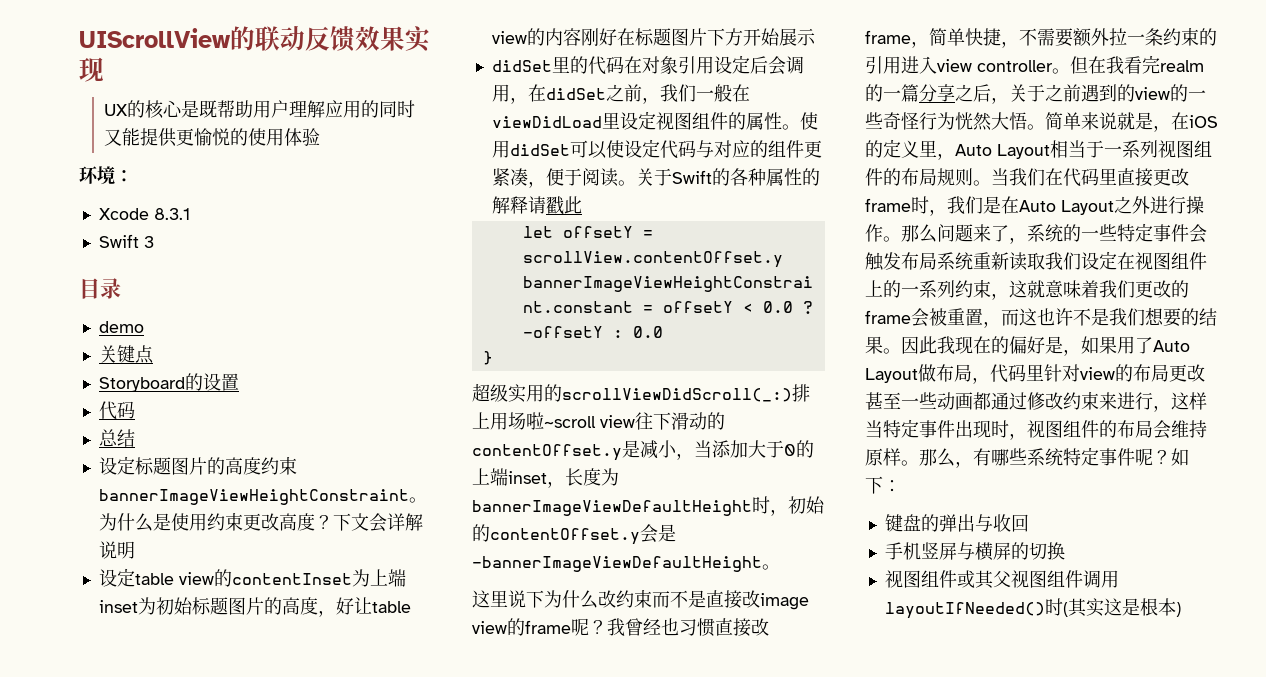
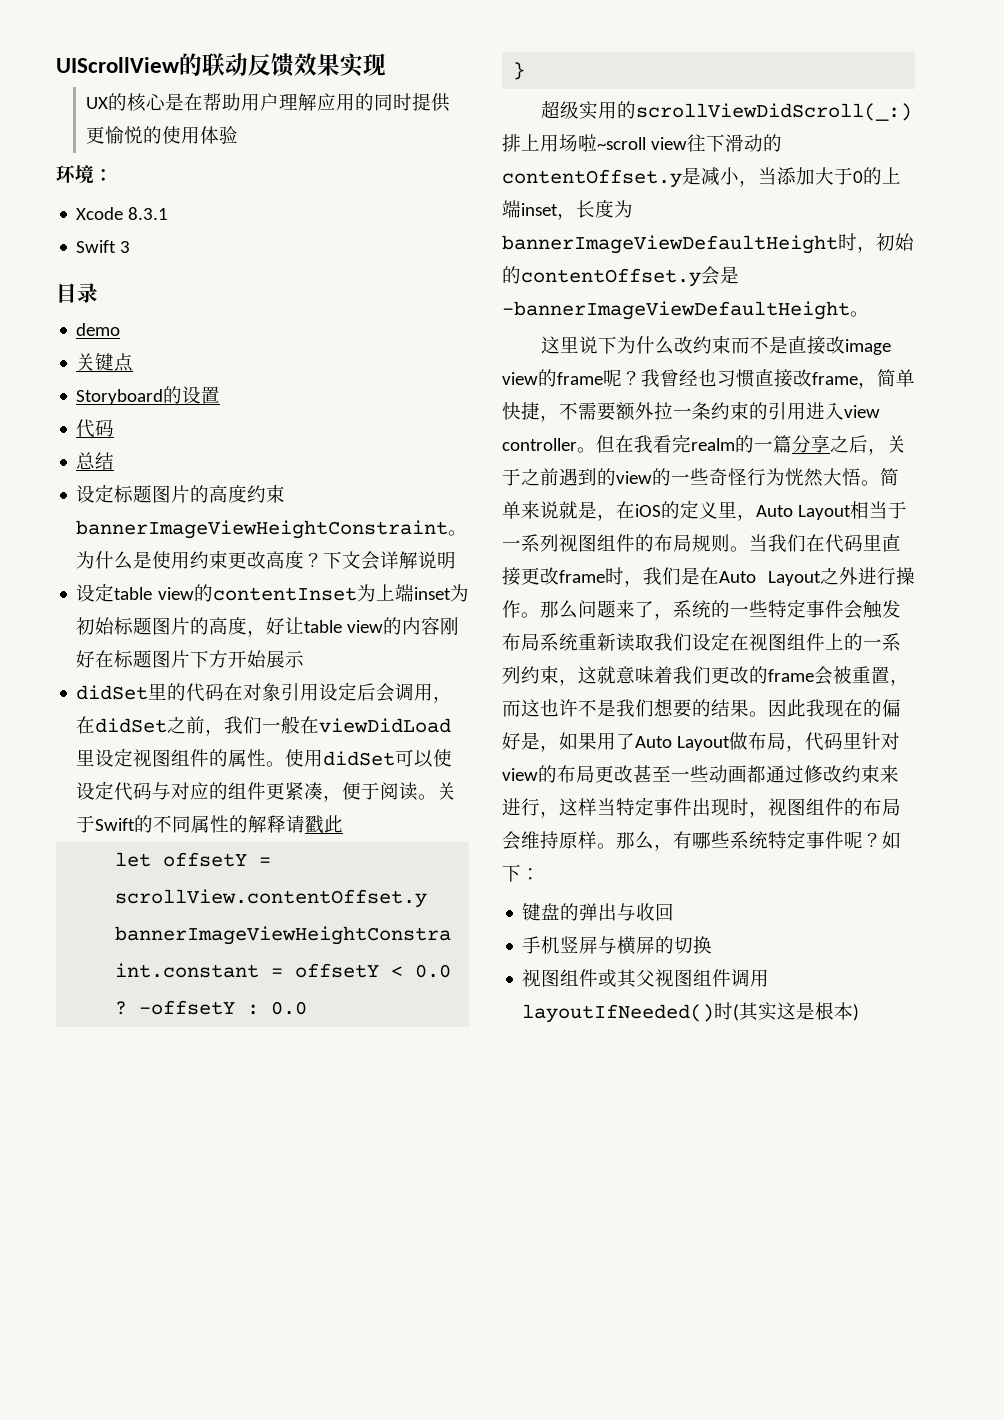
- UX的核心是既帮助用户理解应用的同时又能提供更愉悦的使用体验
+ UX的核心是在帮助用户理解应用的同时提供更愉悦的使用体验
- 关于Swift的各种属性的解释请戳此
+ 关于Swift的不同属性的解释请戳此

